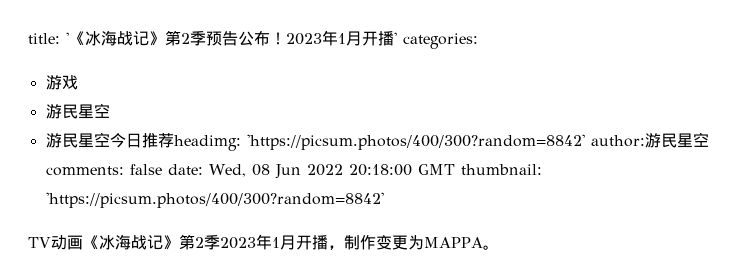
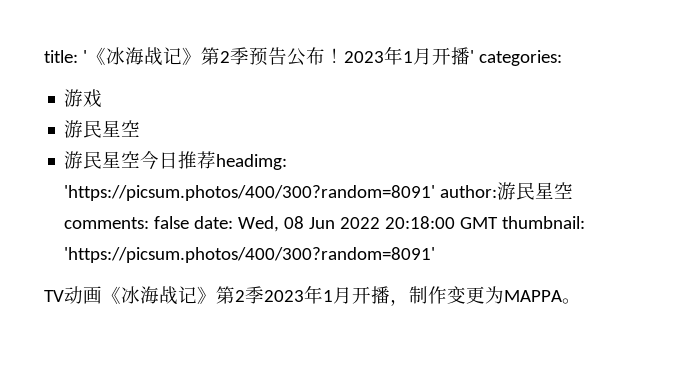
- 游民星空今日推荐headimg: 'https://picsum.photos/400/300?random=8842' author:游民星空comments: false date: Wed, 08 Jun 2022 20:18:00 GMT thumbnail: 'https://picsum.photos/400/300?random=8842'
+ 游民星空今日推荐headimg: 'https://picsum.photos/400/300?random=8091' author:游民星空comments: false date: Wed, 08 Jun 2022 20:18:00 GMT thumbnail: 'https://picsum.photos/400/300?random=8091'

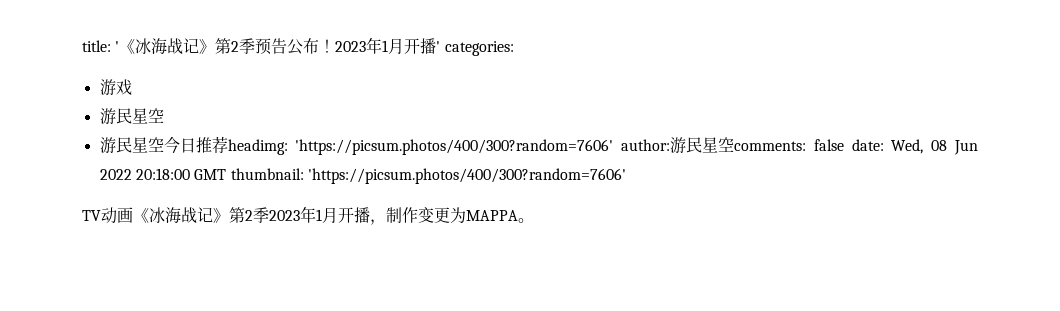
- 游民星空今日推荐headimg: 'https://picsum.photos/400/300?random=8091' author:游民星空comments: false date: Wed, 08 Jun 2022 20:18:00 GMT thumbnail: 'https://picsum.photos/400/300?random=8091'
+ 游民星空今日推荐headimg: 'https://picsum.photos/400/300?random=7606' author:游民星空comments: false date: Wed, 08 Jun 2022 20:18:00 GMT thumbnail: 'https://picsum.photos/400/300?random=7606'

